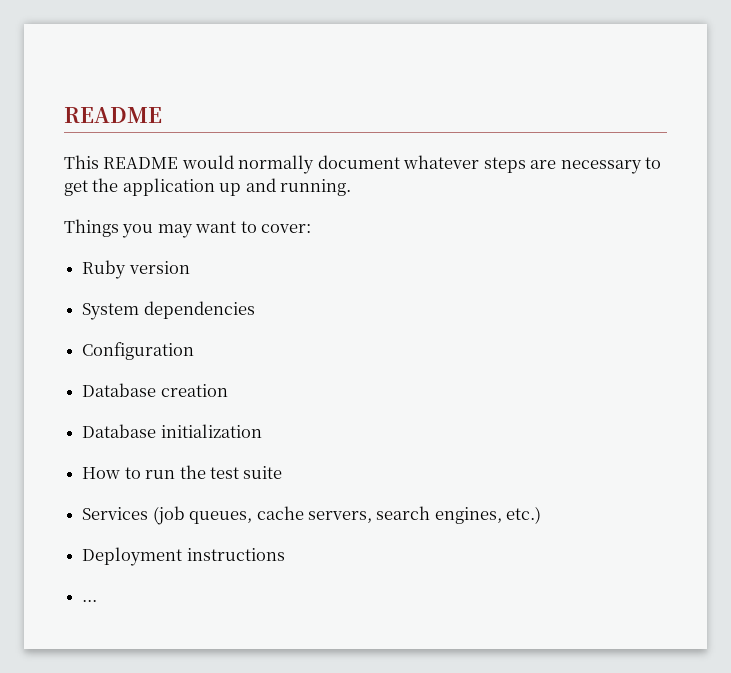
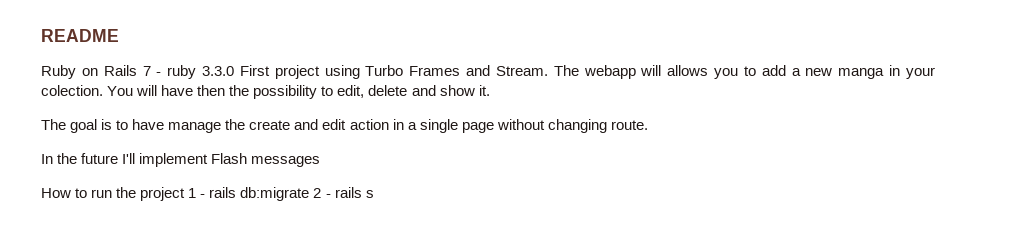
- This README would normally document whatever steps are necessary to get the application up and running.
- Things you may want to cover:
- Ruby version
- System dependencies
- Configuration
- Database creation
- Database initialization
- How to run the test suite
- Services (job queues, cache servers, search engines, etc.)
- Deployment instructions
- ...
+ Ruby on Rails 7 - ruby 3.3.0 First project using Turbo Frames and Stream. The webapp will allows you to add a new manga in your colection. You will have then the possibility to edit, delete and show it.
+ The goal is to have manage the create and edit action in a single page without changing route.
+ In the future I'll implement Flash messages
+ How to run the project 1 - rails db:migrate 2 - rails s

